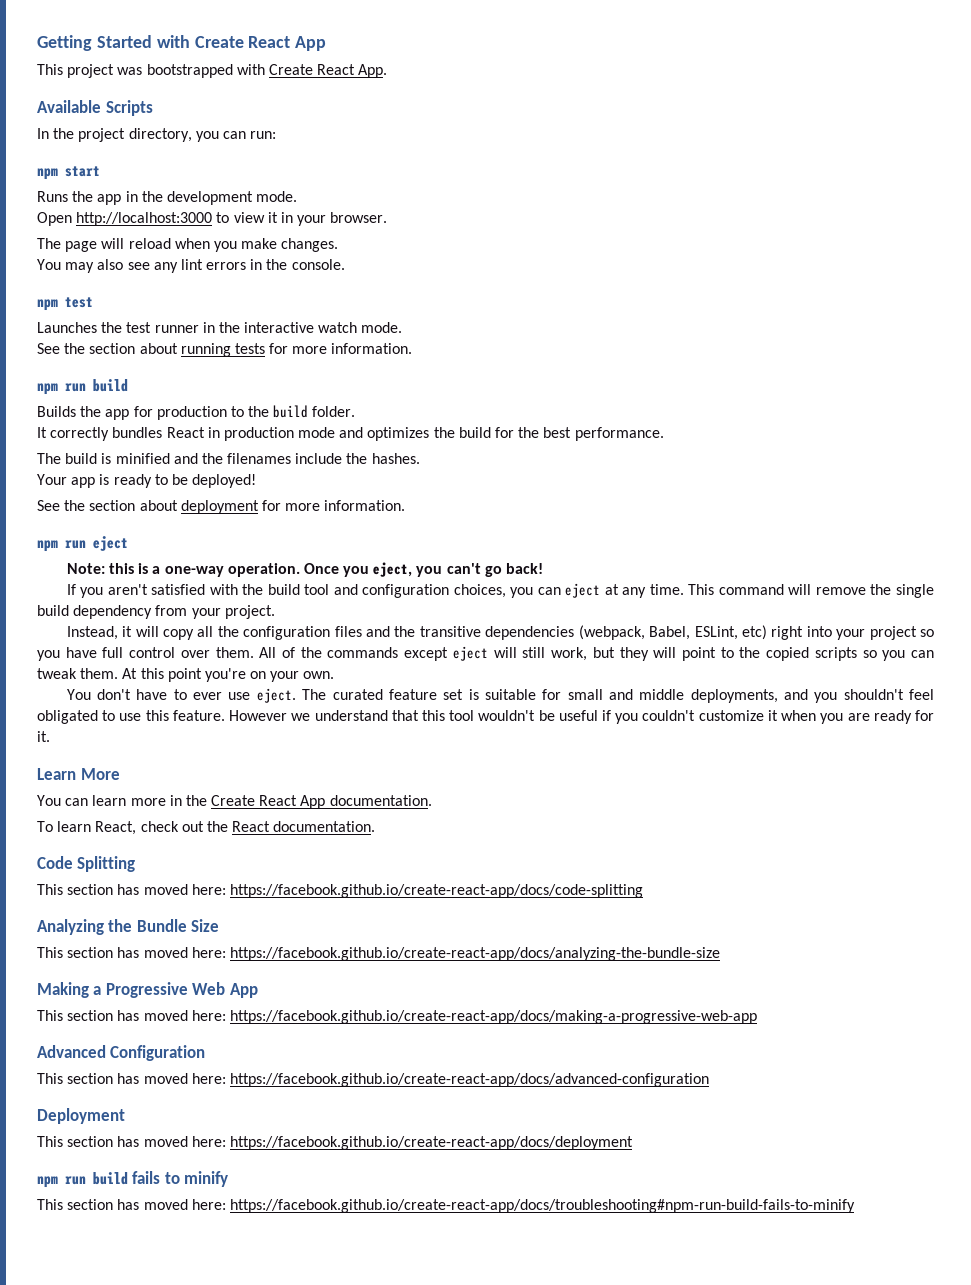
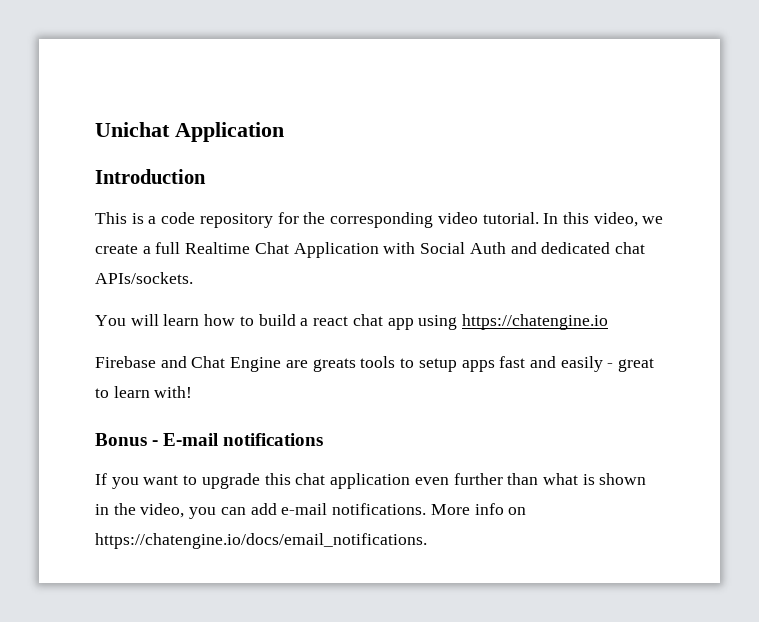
- Getting Started with Create React App
- This project was bootstrapped with Create React App.
- Available Scripts
- In the project directory, you can run:
- npm start
- Runs the app in the development mode.
- Open http://localhost:3000 to view it in your browser.
- The page will reload when you make changes.
- You may also see any lint errors in the console.
- npm test
- Launches the test runner in the interactive watch mode.
- See the section about running tests for more information.
- npm run build
- Builds the app for production to the build folder.
- It correctly bundles React in production mode and optimizes the build for the best performance.
- The build is minified and the filenames include the hashes.
- Your app is ready to be deployed!
- See the section about deployment for more information.
- npm run eject
- Note: this is a one-way operation. Once you eject, you can't go back!
- If you aren't satisfied with the build tool and configuration choices, you can eject at any time. This command will remove the single build dependency from your project.
- Instead, it will copy all the configuration files and the transitive dependencies (webpack, Babel, ESLint, etc) right into your project so you have full control over them. All of the commands except eject will still work, but they will point to the copied scripts so you can tweak them. At this point you're on your own.
- You don't have to ever use eject. The curated feature set is suitable for small and middle deployments, and you shouldn't feel obligated to use this feature. However we understand that this tool wouldn't be useful if you couldn't customize it when you are ready for it.
- Learn More
- You can learn more in the Create React App documentation.
- To learn React, check out the React documentation.
- Code Splitting
- This section has moved here: https://facebook.github.io/create-react-app/docs/code-splitting
- Analyzing the Bundle Size
- This section has moved here: https://facebook.github.io/create-react-app/docs/analyzing-the-bundle-size
- Making a Progressive Web App
- This section has moved here: https://facebook.github.io/create-react-app/docs/making-a-progressive-web-app
- Advanced Configuration
- This section has moved here: https://facebook.github.io/create-react-app/docs/advanced-configuration
- Deployment
- This section has moved here: https://facebook.github.io/create-react-app/docs/deployment
- npm run build fails to minify
- This section has moved here: https://facebook.github.io/create-react-app/docs/troubleshooting#npm-run-build-fails-to-minify
+ Unichat Application
+ Introduction
+ This is a code repository for the corresponding video tutorial. In this video, we create a full Realtime Chat Application with Social Auth and dedicated chat APIs/sockets.
+ You will learn how to build a react chat app using https://chatengine.io
+ Firebase and Chat Engine are greats tools to setup apps fast and easily - great to learn with!
+ Bonus - E-mail notifications
+ If you want to upgrade this chat application even further than what is shown in the video, you can add e-mail notifications. More info on https://chatengine.io/docs/email_notifications.

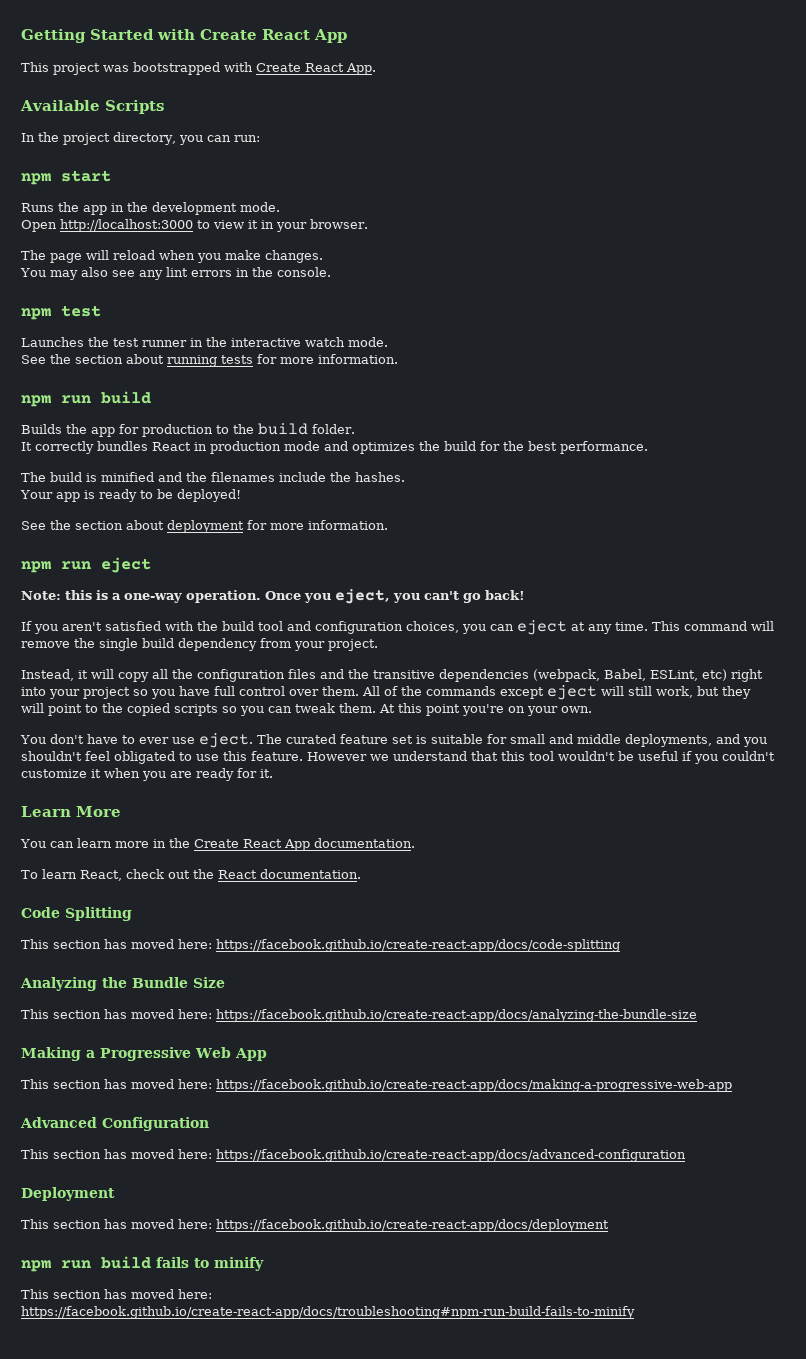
- Unichat Application
- Introduction
- This is a code repository for the corresponding video tutorial. In this video, we create a full Realtime Chat Application with Social Auth and dedicated chat APIs/sockets.
- You will learn how to build a react chat app using https://chatengine.io
- Firebase and Chat Engine are greats tools to setup apps fast and easily - great to learn with!
- Bonus - E-mail notifications
- If you want to upgrade this chat application even further than what is shown in the video, you can add e-mail notifications. More info on https://chatengine.io/docs/email_notifications.
+ Getting Started with Create React App
+ This project was bootstrapped with Create React App.
+ Available Scripts
+ In the project directory, you can run:
+ npm start
+ Runs the app in the development mode.
+ Open http://localhost:3000 to view it in your browser.
+ The page will reload when you make changes.
+ You may also see any lint errors in the console.
+ npm test
+ Launches the test runner in the interactive watch mode.
+ See the section about running tests for more information.
+ npm run build
+ Builds the app for production to the build folder.
+ It correctly bundles React in production mode and optimizes the build for the best performance.
+ The build is minified and the filenames include the hashes.
+ Your app is ready to be deployed!
+ See the section about deployment for more information.
+ npm run eject
+ Note: this is a one-way operation. Once you eject, you can't go back!
+ If you aren't satisfied with the build tool and configuration choices, you can eject at any time. This command will remove the single build dependency from your project.
+ Instead, it will copy all the configuration files and the transitive dependencies (webpack, Babel, ESLint, etc) right into your project so you have full control over them. All of the commands except eject will still work, but they will point to the copied scripts so you can tweak them. At this point you're on your own.
+ You don't have to ever use eject. The curated feature set is suitable for small and middle deployments, and you shouldn't feel obligated to use this feature. However we understand that this tool wouldn't be useful if you couldn't customize it when you are ready for it.
+ Learn More
+ You can learn more in the Create React App documentation.
+ To learn React, check out the React documentation.
+ Code Splitting
+ This section has moved here: https://facebook.github.io/create-react-app/docs/code-splitting
+ Analyzing the Bundle Size
+ This section has moved here: https://facebook.github.io/create-react-app/docs/analyzing-the-bundle-size
+ Making a Progressive Web App
+ This section has moved here: https://facebook.github.io/create-react-app/docs/making-a-progressive-web-app
+ Advanced Configuration
+ This section has moved here: https://facebook.github.io/create-react-app/docs/advanced-configuration
+ Deployment
+ This section has moved here: https://facebook.github.io/create-react-app/docs/deployment
+ npm run build fails to minify
+ This section has moved here: https://facebook.github.io/create-react-app/docs/troubleshooting#npm-run-build-fails-to-minify

